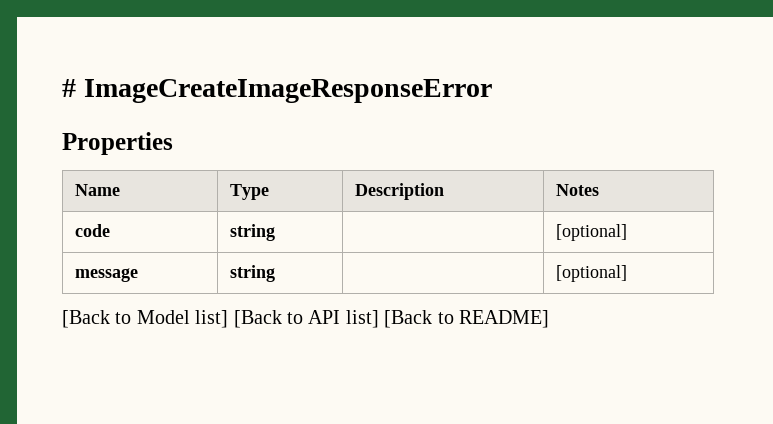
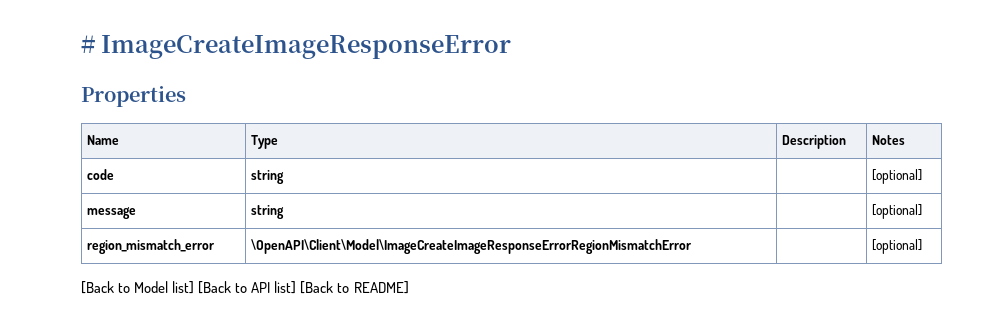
+ region_mismatch_error | \OpenAPI\Client\Model\ImageCreateImageResponseErrorRegionMismatchError | | [optional]

